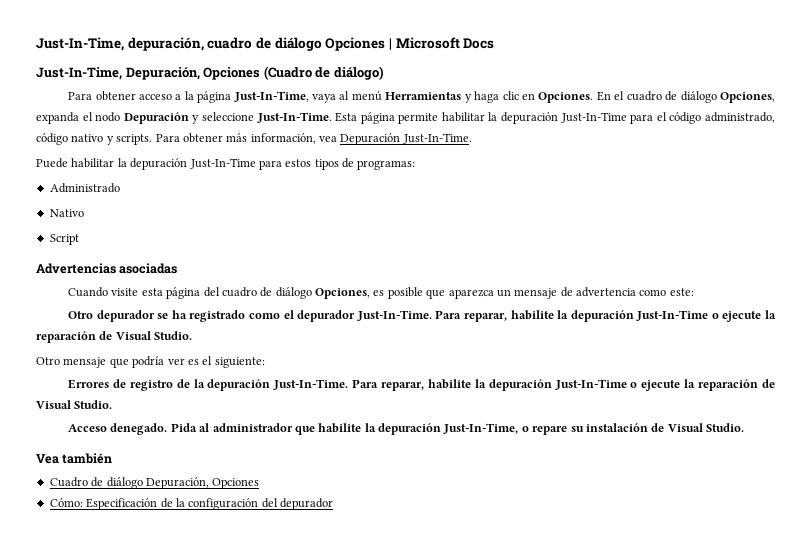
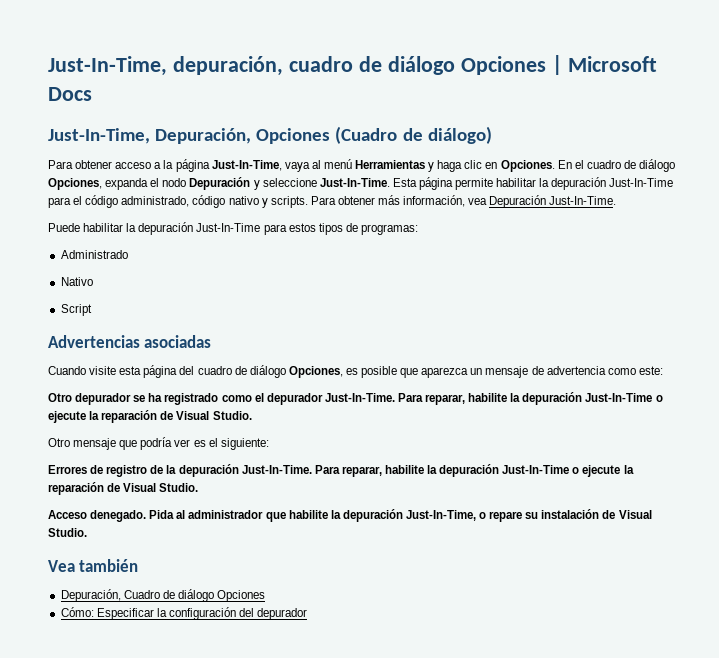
- Cuadro de diálogo Depuración, Opciones
+ Depuración, Cuadro de diálogo Opciones
- Cómo: Especificación de la configuración del depurador
+ Cómo: Especificar la configuración del depurador

